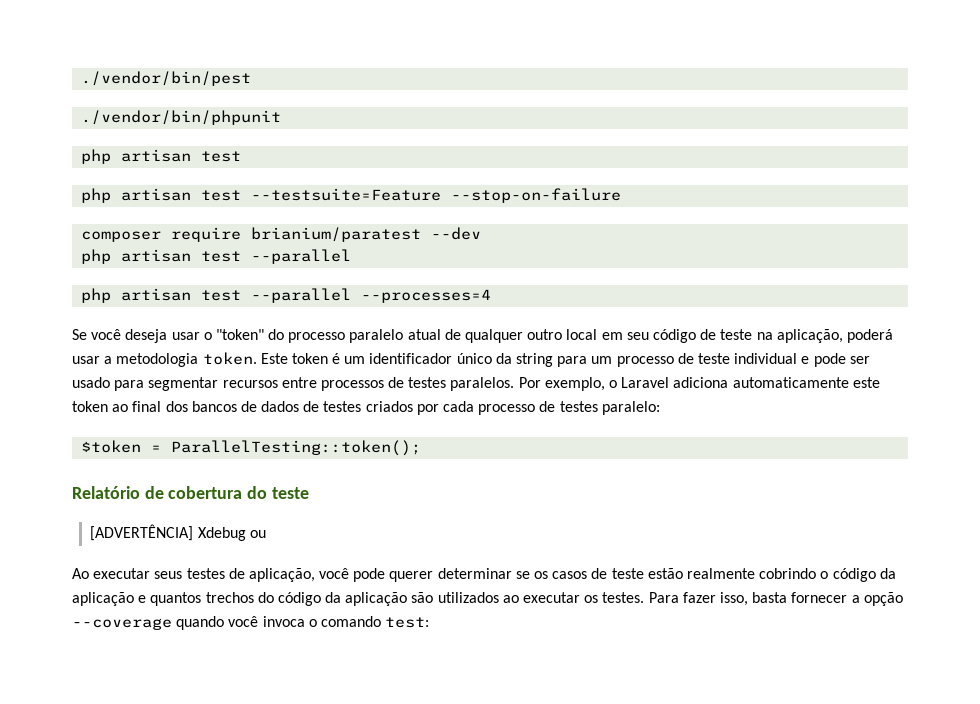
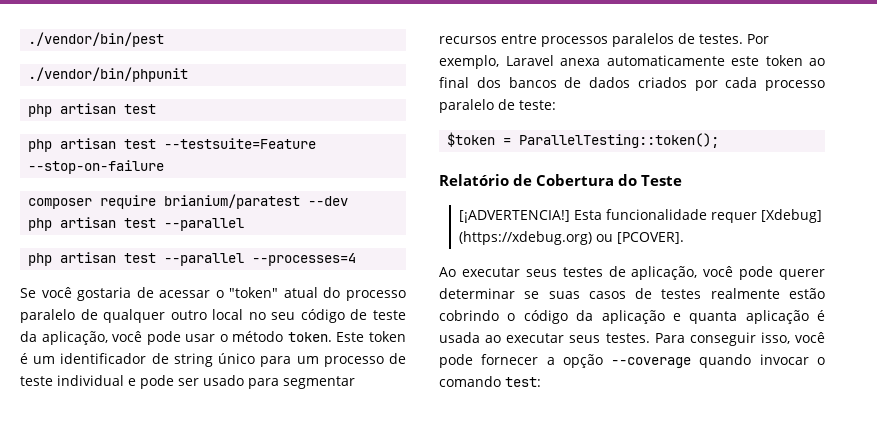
- Se você deseja usar o "token" do processo paralelo atual de qualquer outro local em seu código de teste na aplicação, poderá usar a metodologia token.
+ Se você gostaria de acessar o "token" atual do processo paralelo de qualquer outro local no seu código de teste da aplicação, você pode usar o método token.
- Este token é um identificador único da string para um processo de teste individual e pode ser usado para segmentar recursos entre processos de testes paralelos. Por exemplo, o Laravel adiciona automaticamente este token ao final dos bancos de dados de testes criados por cada processo de testes paralelo:
+ Este token é um identificador de string único para um processo de teste individual e pode ser usado para segmentar recursos entre processos paralelos de testes. Por exemplo, Laravel anexa automaticamente este token ao final dos bancos de dados criados por cada processo paralelo de teste:
- Relatório de cobertura do teste
- [ADVERTÊNCIA] Xdebug ou
+ Relatório de Cobertura do Teste
+ [¡ADVERTENCIA!] Esta funcionalidade requer [Xdebug] (https://xdebug.org) ou [PCOVER].
- Ao executar seus testes de aplicação, você pode querer determinar se os casos de teste estão realmente cobrindo o código da aplicação e quantos trechos do código da aplicação são utilizados ao executar os testes.
+ Ao executar seus testes de aplicação, você pode querer determinar se suas casos de testes realmente estão cobrindo o código da aplicação e quanta aplicação é usada ao executar seus testes.
- Para fazer isso, basta fornecer a opção --coverage quando você invoca o comando test:
+ Para conseguir isso, você pode fornecer a opção --coverage quando invocar o comando test:

